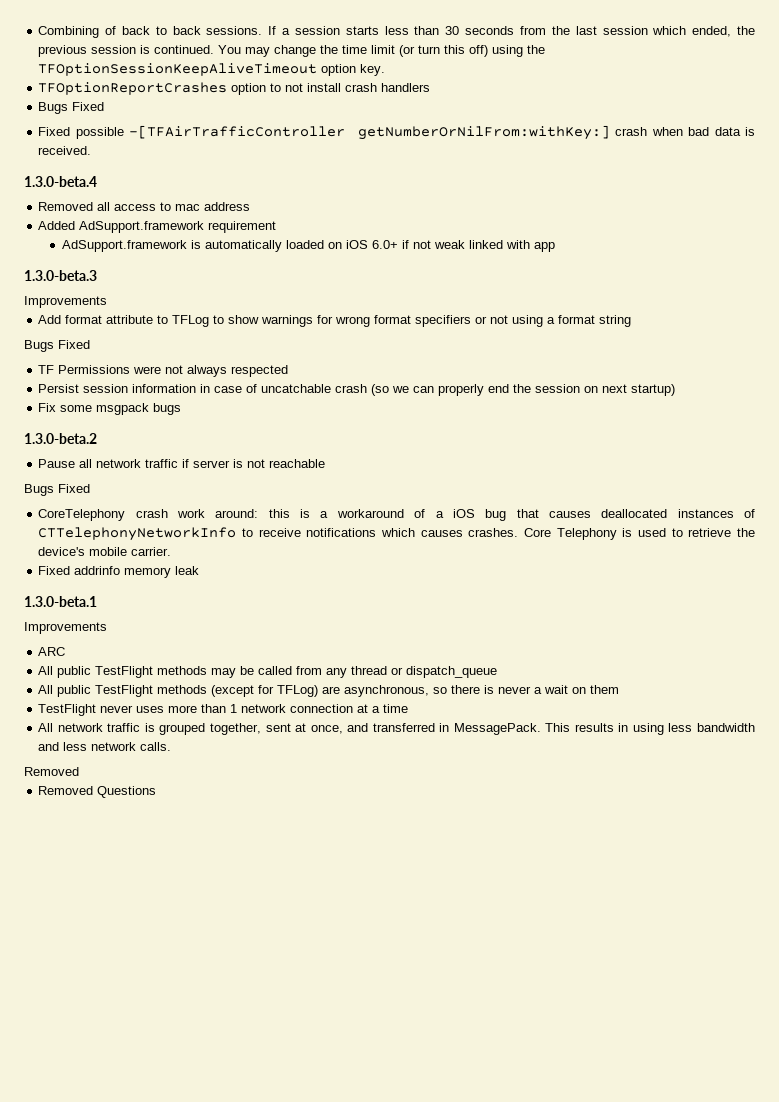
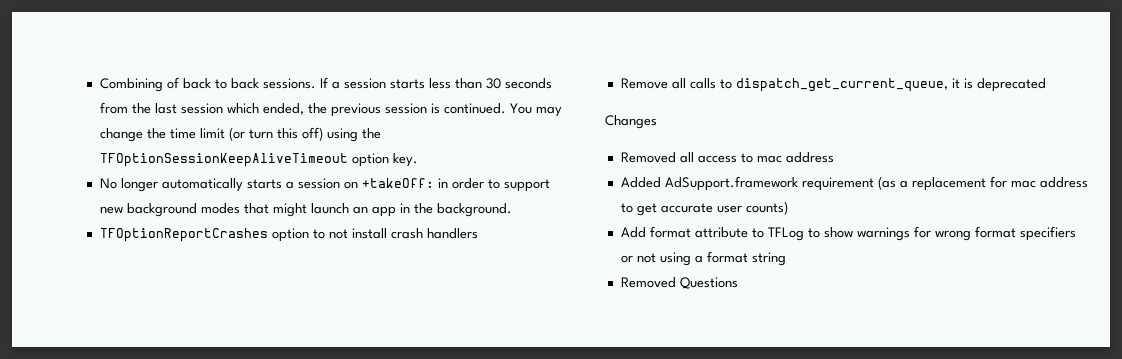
+ No longer automatically starts a session on +takeOff: in order to support new background modes that might launch an app in the background.
  TFOptionReportCrashes option to not install crash handlers
- Bugs Fixed
- Fixed possible -[TFAirTrafficController getNumberOrNilFrom:withKey:] crash when bad data is received.
- 1.3.0-beta.4
+ Remove all calls to dispatch_get_current_queue, it is deprecated
+ Changes
- Added AdSupport.framework requirement
- AdSupport.framework is automatically loaded on iOS 6.0+ if not weak linked with app
- 1.3.0-beta.3
- Improvements
+ Added AdSupport.framework requirement (as a replacement for mac address to get accurate user counts)
  Add format attribute to TFLog to show warnings for wrong format specifiers or not using a format string
- Bugs Fixed
- TF Permissions were not always respected
- Persist session information in case of uncatchable crash (so we can properly end the session on next startup)
- Fix some msgpack bugs
- 1.3.0-beta.2
- Pause all network traffic if server is not reachable
- Bugs Fixed
- CoreTelephony crash work around: this is a workaround of a iOS bug that causes deallocated instances of CTTelephonyNetworkInfo to receive notifications which causes crashes. Core Telephony is used to retrieve the device's mobile carrier.
- Fixed addrinfo memory leak
- 1.3.0-beta.1
- Improvements
- ARC
- All public TestFlight methods may be called from any thread or dispatch_queue
- All public TestFlight methods (except for TFLog) are asynchronous, so there is never a wait on them
- TestFlight never uses more than 1 network connection at a time
- All network traffic is grouped together, sent at once, and transferred in MessagePack. This results in using less bandwidth and less network calls.
- Removed

